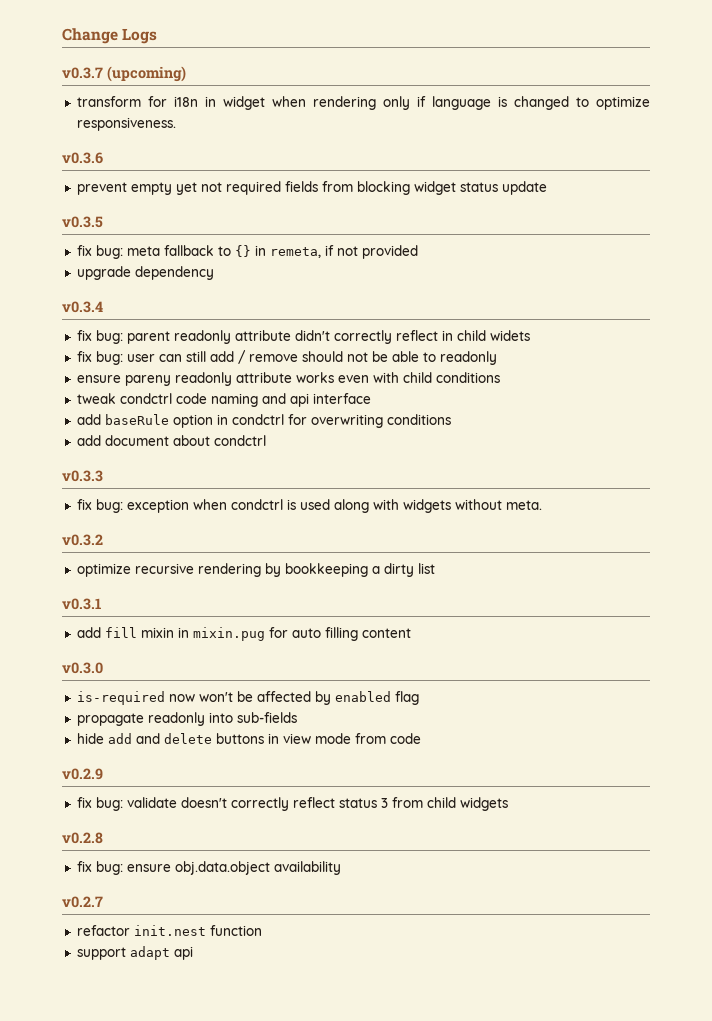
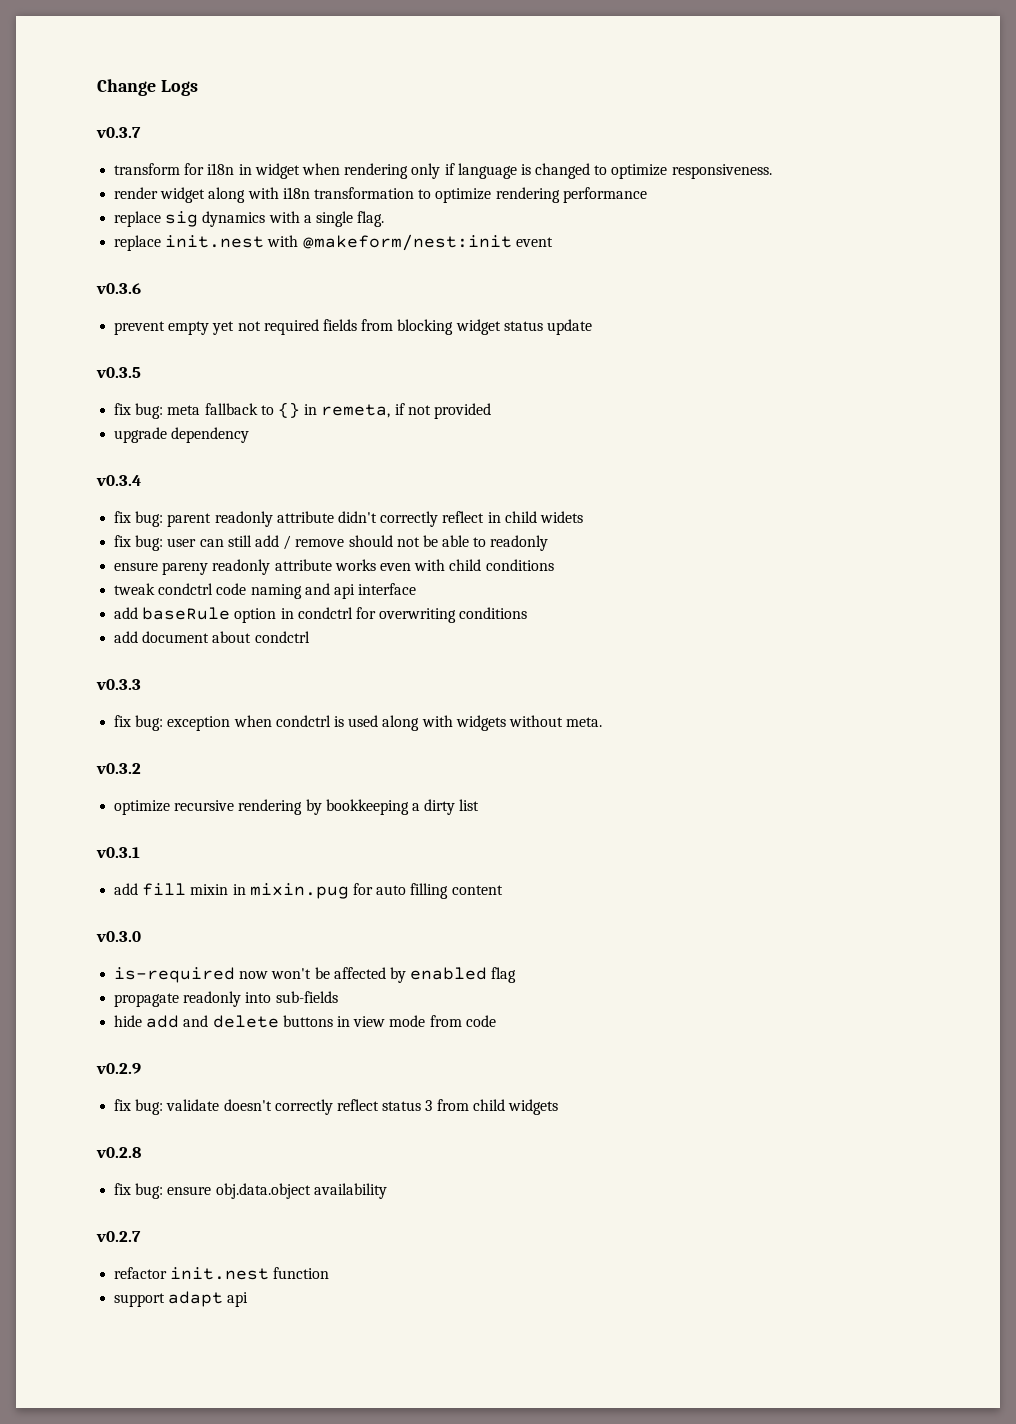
- v0.3.7 (upcoming)
+ v0.3.7
+ render widget along with i18n transformation to optimize rendering performance
+ replace sig dynamics with a single flag.
+ replace init.nest with @makeform/nest:init event

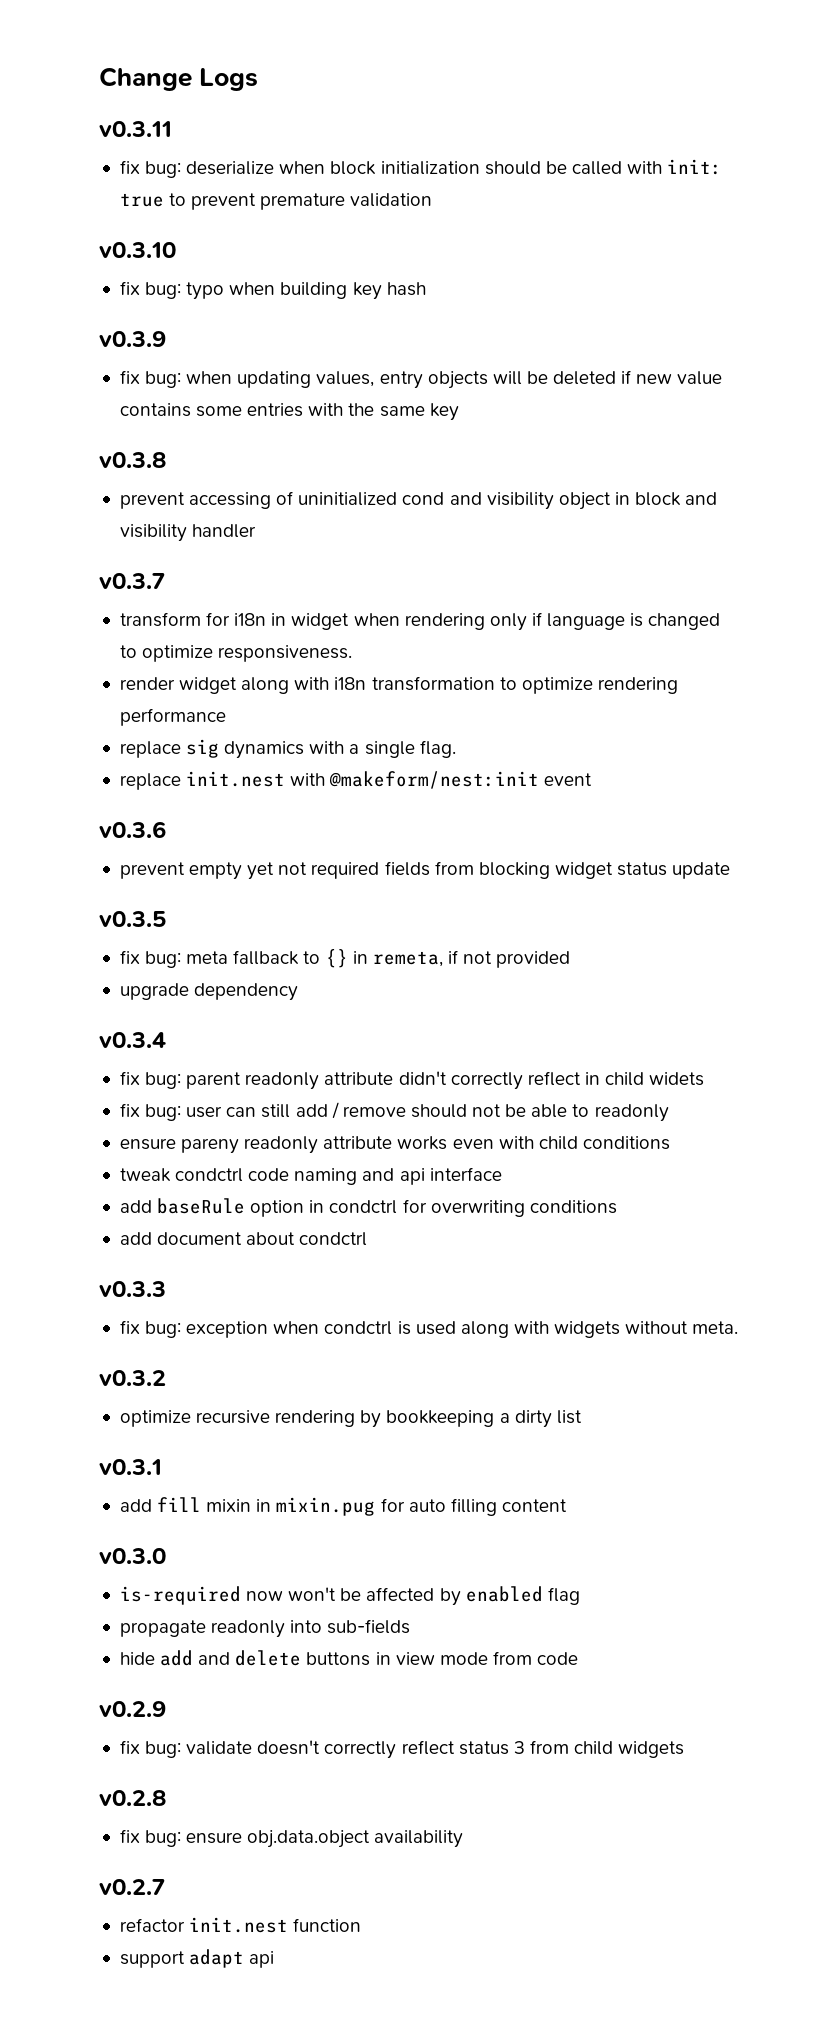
+ v0.3.11
+ fix bug: deserialize when block initialization should be called with init: true to prevent premature validation
+ v0.3.10
+ fix bug: typo when building key hash
+ v0.3.9
+ fix bug: when updating values, entry objects will be deleted if new value contains some entries with the same key
+ v0.3.8
+ prevent accessing of uninitialized cond and visibility object in block and visibility handler

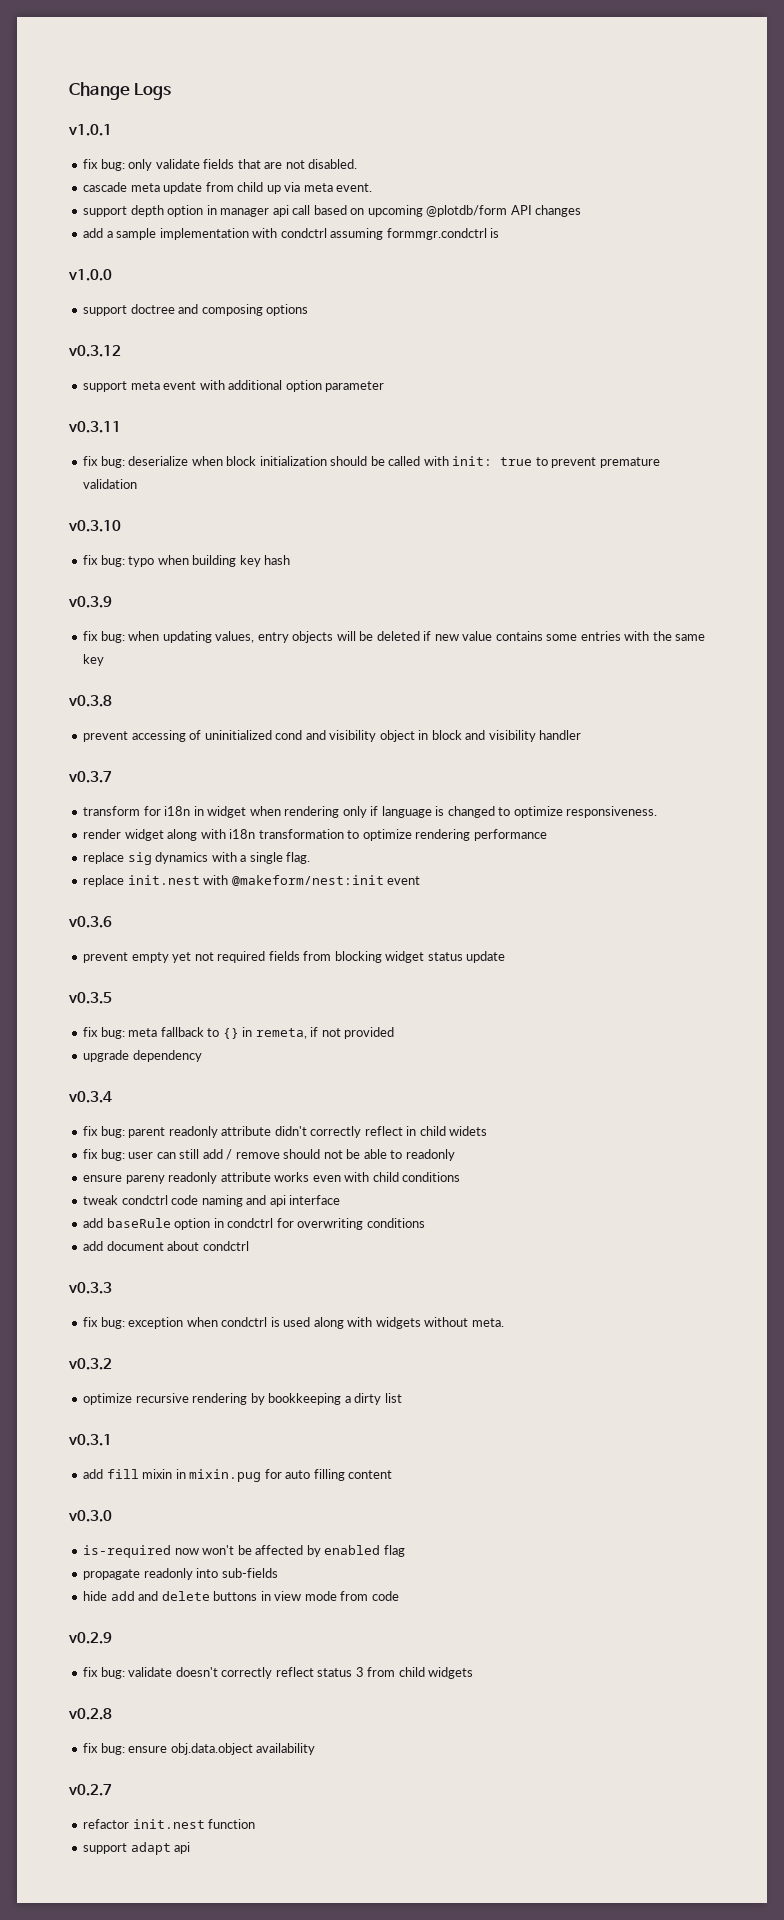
+ v1.0.1
+ fix bug: only validate fields that are not disabled.
+ cascade meta update from child up via meta event.
+ support depth option in manager api call based on upcoming @plotdb/form API changes
+ add a sample implementation with condctrl assuming formmgr.condctrl is
+ v1.0.0
+ support doctree and composing options
+ v0.3.12
+ support meta event with additional option parameter

